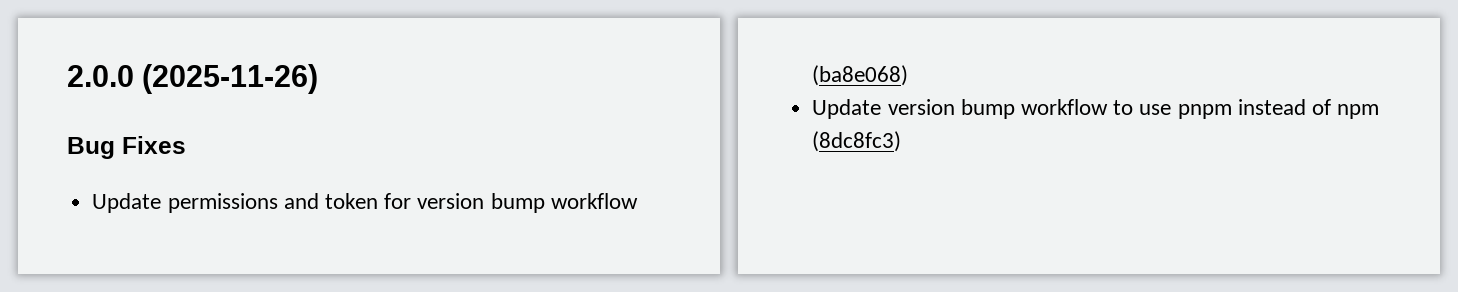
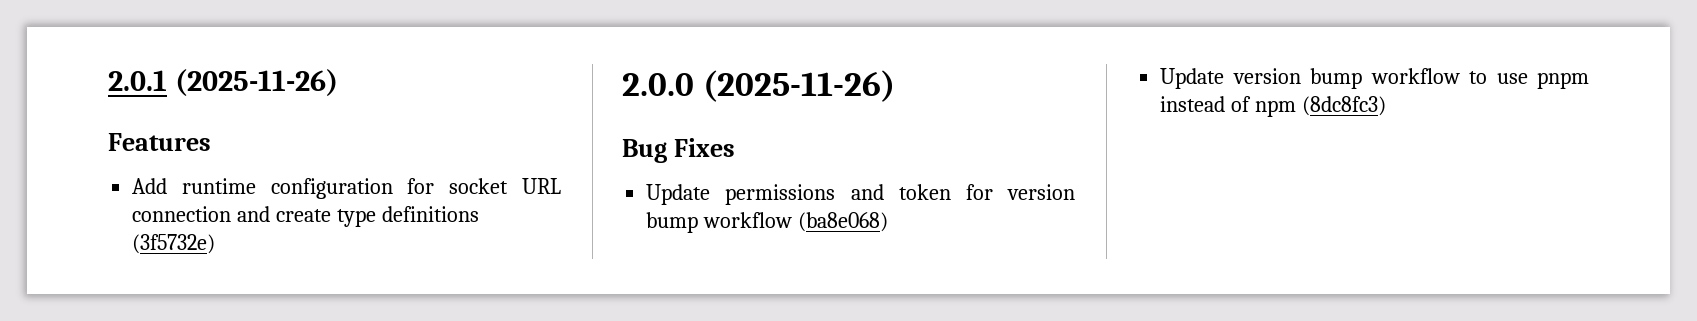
+ 2.0.1 (2025-11-26)
+ Features
+ Add runtime configuration for socket URL connection and create type definitions (3f5732e)

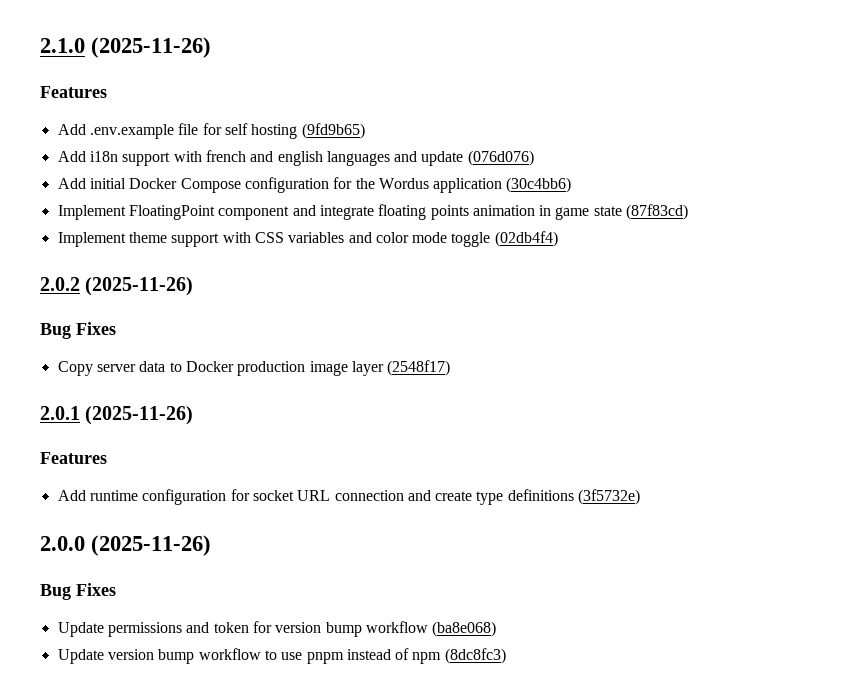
+ 2.1.0 (2025-11-26)
+ Features
+ Add .env.example file for self hosting (9fd9b65)
+ Add i18n support with french and english languages and update (076d076)
+ Add initial Docker Compose configuration for the Wordus application (30c4bb6)
+ Implement FloatingPoint component and integrate floating points animation in game state (87f83cd)
+ Implement theme support with CSS variables and color mode toggle (02db4f4)
+ 2.0.2 (2025-11-26)
+ Bug Fixes
+ Copy server data to Docker production image layer (2548f17)

